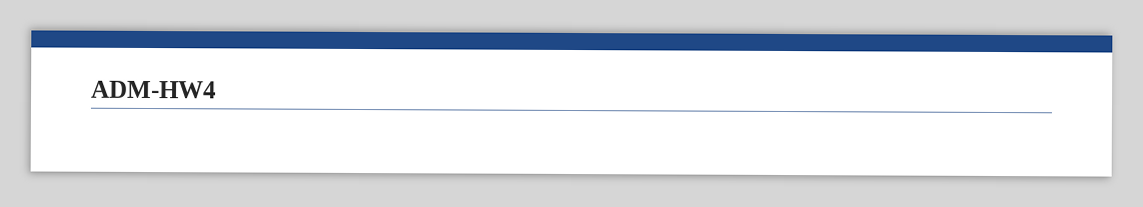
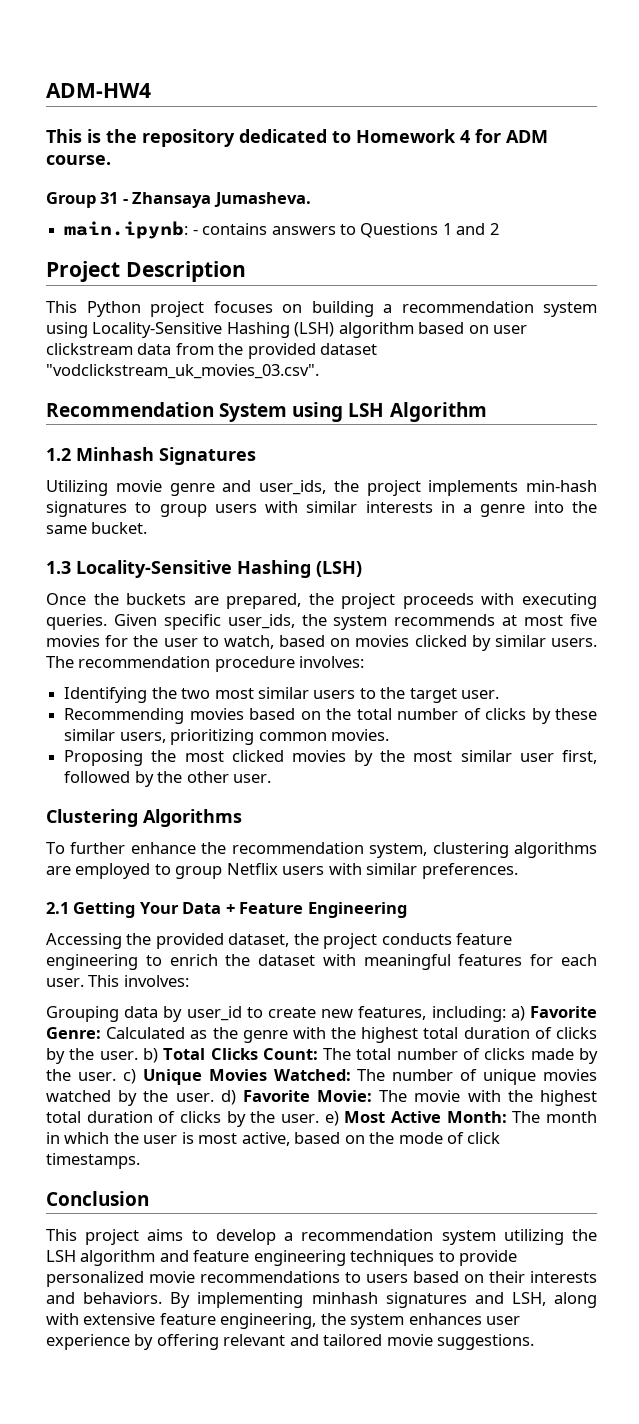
+ This is the repository dedicated to Homework 4 for ADM course.
+ Group 31 - Zhansaya Jumasheva.
+ main.ipynb: - contains answers to Questions 1 and 2
+ Project Description
+ This Python project focuses on building a recommendation system using Locality-Sensitive Hashing (LSH) algorithm based on user clickstream data from the provided dataset "vodclickstream_uk_movies_03.csv".
+ Recommendation System using LSH Algorithm
+ 1.2 Minhash Signatures
+ Utilizing movie genre and user_ids, the project implements min-hash signatures to group users with similar interests in a genre into the same bucket.
+ 1.3 Locality-Sensitive Hashing (LSH)
+ Once the buckets are prepared, the project proceeds with executing queries. Given specific user_ids, the system recommends at most five movies for the user to watch, based on movies clicked by similar users. The recommendation procedure involves:
+ Identifying the two most similar users to the target user.
+ Recommending movies based on the total number of clicks by these similar users, prioritizing common movies.
+ Proposing the most clicked movies by the most similar user first, followed by the other user.
+ Clustering Algorithms
+ To further enhance the recommendation system, clustering algorithms are employed to group Netflix users with similar preferences.
+ 2.1 Getting Your Data + Feature Engineering
+ Accessing the provided dataset, the project conducts feature engineering to enrich the dataset with meaningful features for each user. This involves:
+ Grouping data by user_id to create new features, including: a) Favorite Genre: Calculated as the genre with the highest total duration of clicks by the user. b) Total Clicks Count: The total number of clicks made by the user. c) Unique Movies Watched: The number of unique movies watched by the user. d) Favorite Movie: The movie with the highest total duration of clicks by the user. e) Most Active Month: The month in which the user is most active, based on the mode of click timestamps.
+ Conclusion
+ This project aims to develop a recommendation system utilizing the LSH algorithm and feature engineering techniques to provide personalized movie recommendations to users based on their interests and behaviors. By implementing minhash signatures and LSH, along with extensive feature engineering, the system enhances user experience by offering relevant and tailored movie suggestions.

